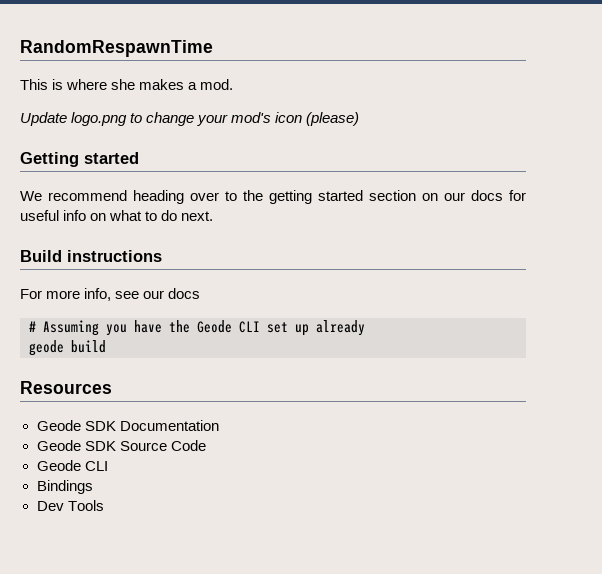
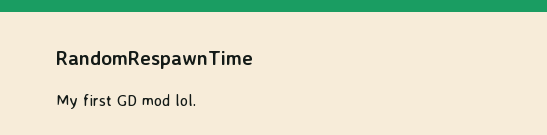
- This is where she makes a mod.
- Update logo.png to change your mod's icon (please)
- Getting started
- We recommend heading over to the getting started section on our docs for useful info on what to do next.
- Build instructions
- For more info, see our docs
- # Assuming you have the Geode CLI set up already
- geode build
- Resources
- Geode SDK Documentation
- Geode SDK Source Code
- Geode CLI
- Bindings
- Dev Tools
+ My first GD mod lol.

